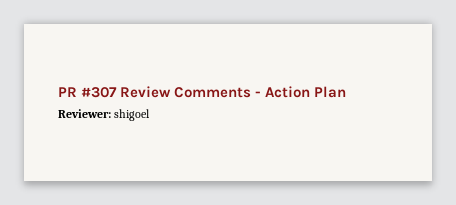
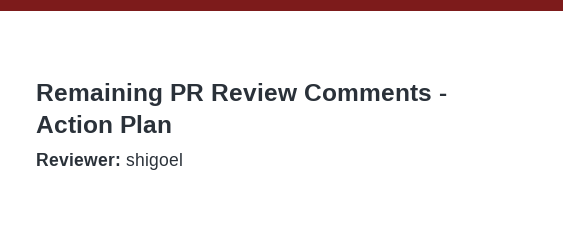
- PR #307 Review Comments - Action Plan
+ Remaining PR Review Comments - Action Plan

